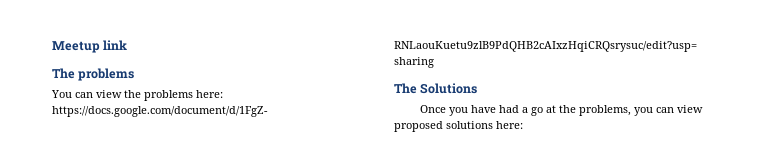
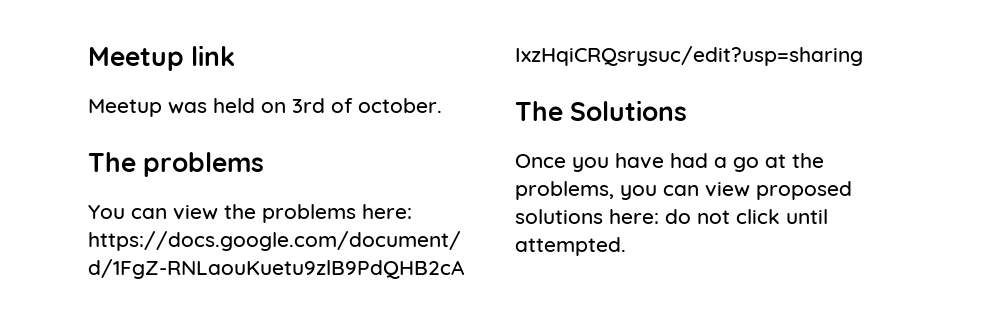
+ Meetup was held on 3rd of october.
- Once you have had a go at the problems, you can view proposed solutions here:
+ Once you have had a go at the problems, you can view proposed solutions here: do not click until attempted.

